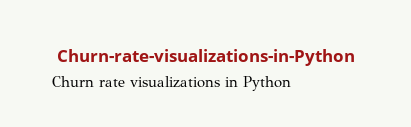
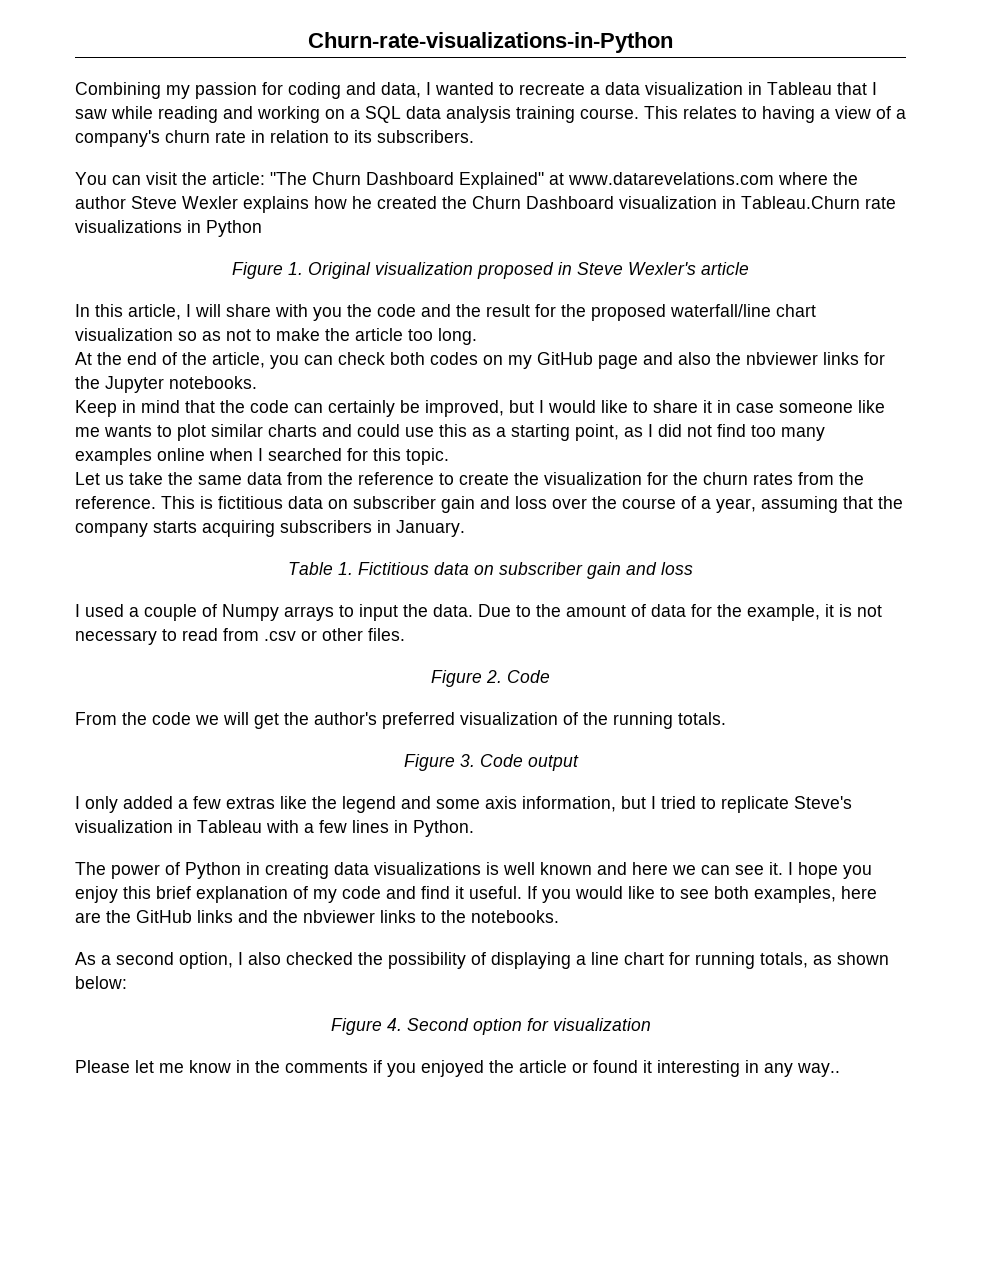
- Churn rate visualizations in Python
+ Combining my passion for coding and data, I wanted to recreate a data visualization in Tableau that I saw while reading and working on a SQL data analysis training course. This relates to having a view of a company's churn rate in relation to its subscribers.
+ You can visit the article: "The Churn Dashboard Explained" at www.datarevelations.com where the author Steve Wexler explains how he created the Churn Dashboard visualization in Tableau.Churn rate visualizations in Python
+ Figure 1. Original visualization proposed in Steve Wexler's article
+ In this article, I will share with you the code and the result for the proposed waterfall/line chart visualization so as not to make the article too long.
+ At the end of the article, you can check both codes on my GitHub page and also the nbviewer links for the Jupyter notebooks.
+ Keep in mind that the code can certainly be improved, but I would like to share it in case someone like me wants to plot similar charts and could use this as a starting point, as I did not find too many examples online when I searched for this topic.
+ Let us take the same data from the reference to create the visualization for the churn rates from the reference. This is fictitious data on subscriber gain and loss over the course of a year, assuming that the company starts acquiring subscribers in January.
+ Table 1. Fictitious data on subscriber gain and loss
+ I used a couple of Numpy arrays to input the data. Due to the amount of data for the example, it is not necessary to read from .csv or other files.
+ Figure 2. Code
+ From the code we will get the author's preferred visualization of the running totals.
+ Figure 3. Code output
+ I only added a few extras like the legend and some axis information, but I tried to replicate Steve's visualization in Tableau with a few lines in Python.
+ The power of Python in creating data visualizations is well known and here we can see it. I hope you enjoy this brief explanation of my code and find it useful. If you would like to see both examples, here are the GitHub links and the nbviewer links to the notebooks.
+ As a second option, I also checked the possibility of displaying a line chart for running totals, as shown below:
+ Figure 4. Second option for visualization
+ Please let me know in the comments if you enjoyed the article or found it interesting in any way..

